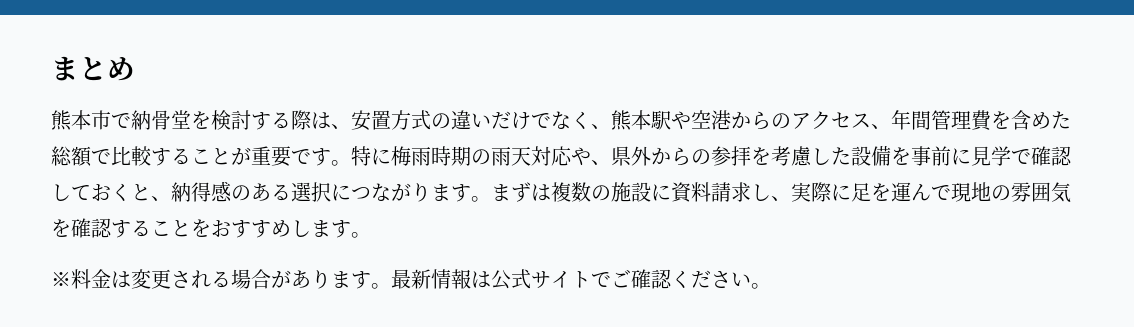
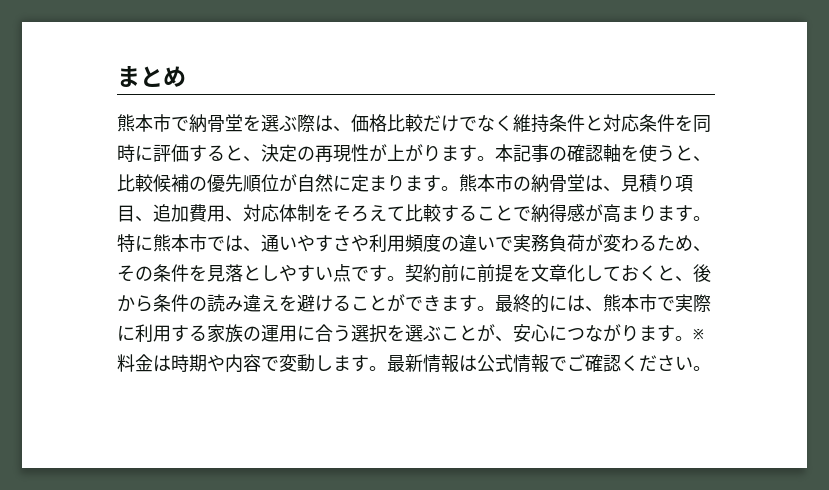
- 熊本市で納骨堂を検討する際は、安置方式の違いだけでなく、熊本駅や空港からのアクセス、年間管理費を含めた総額で比較することが重要です。特に梅雨時期の雨天対応や、県外からの参拝を考慮した設備を事前に見学で確認しておくと、納得感のある選択につながります。まずは複数の施設に資料請求し、実際に足を運んで現地の雰囲気を確認することをおすすめします。
- ※料金は変更される場合があります。
+ 熊本市で納骨堂を選ぶ際は、価格比較だけでなく維持条件と対応条件を同時に評価すると、決定の再現性が上がります。本記事の確認軸を使うと、比較候補の優先順位が自然に定まります。熊本市の納骨堂は、見積り項目、追加費用、対応体制をそろえて比較することで納得感が高まります。特に熊本市では、通いやすさや利用頻度の違いで実務負荷が変わるため、その条件を見落としやすい点です。契約前に前提を文章化しておくと、後から条件の読み違えを避けることができます。最終的には、熊本市で実際に利用する家族の運用に合う選択を選ぶことが、安心につながります。※料金は時期や内容で変動します。
- 最新情報は公式サイトでご確認ください。
+ 最新情報は公式情報でご確認ください。

